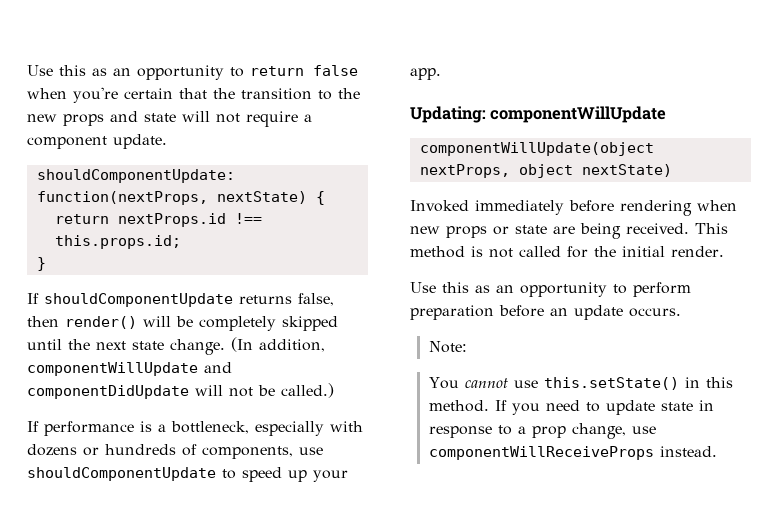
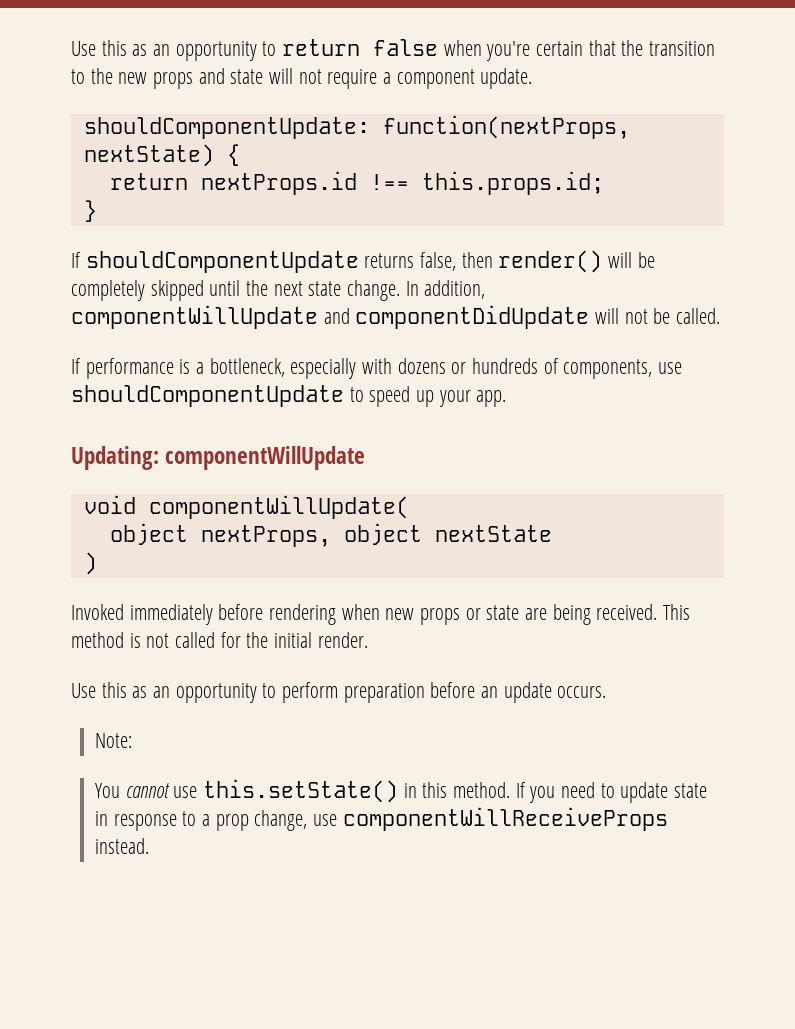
- (In addition, componentWillUpdate and componentDidUpdate will not be called.)
+ In addition, componentWillUpdate and componentDidUpdate will not be called.
- componentWillUpdate(object nextProps, object nextState)
+ void componentWillUpdate(
+ object nextProps, object nextState
+ )

